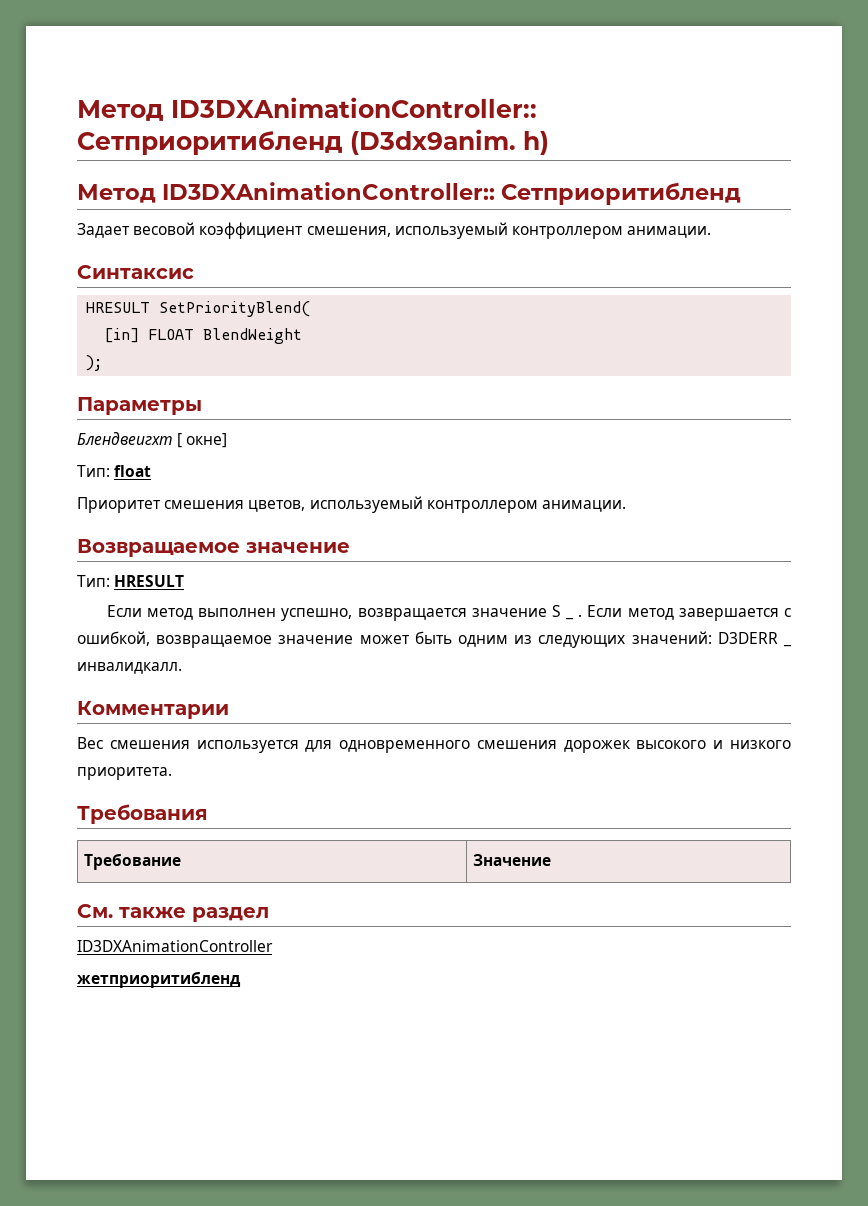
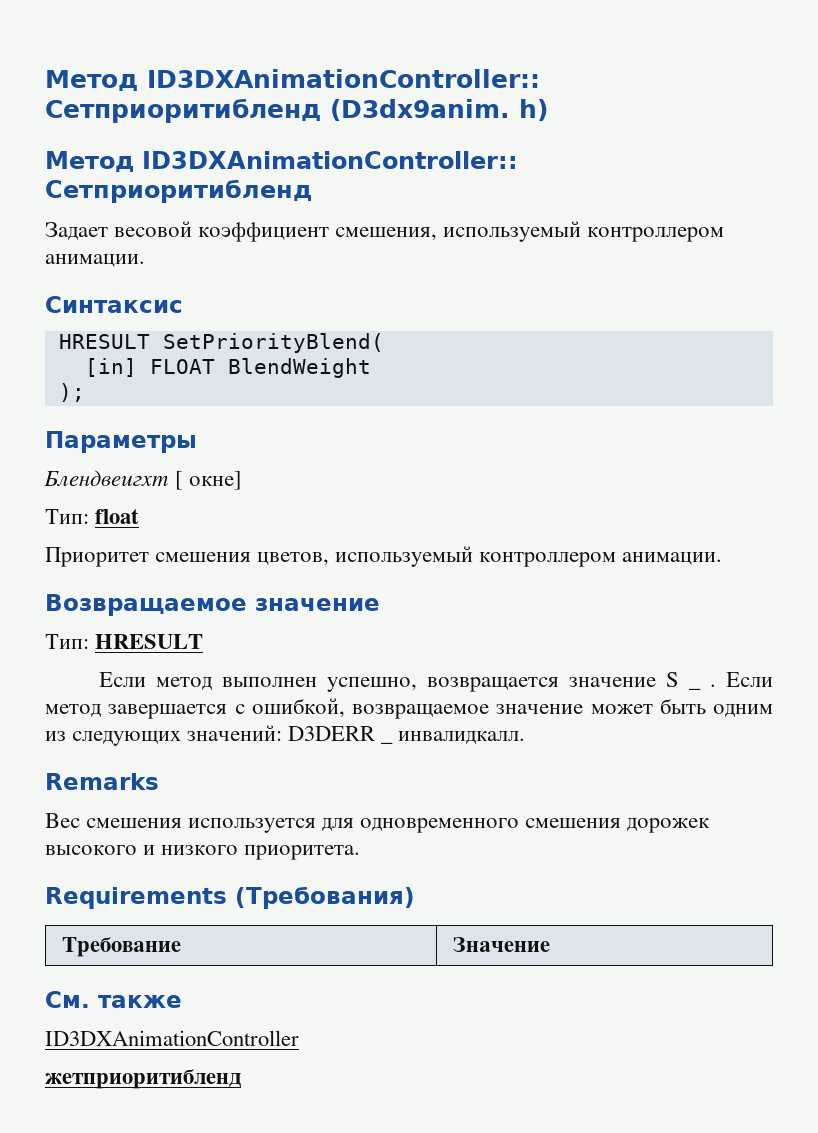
- Комментарии
+ Remarks
- Требования
+ Requirements (Требования)
- См. также раздел
+ См. также

